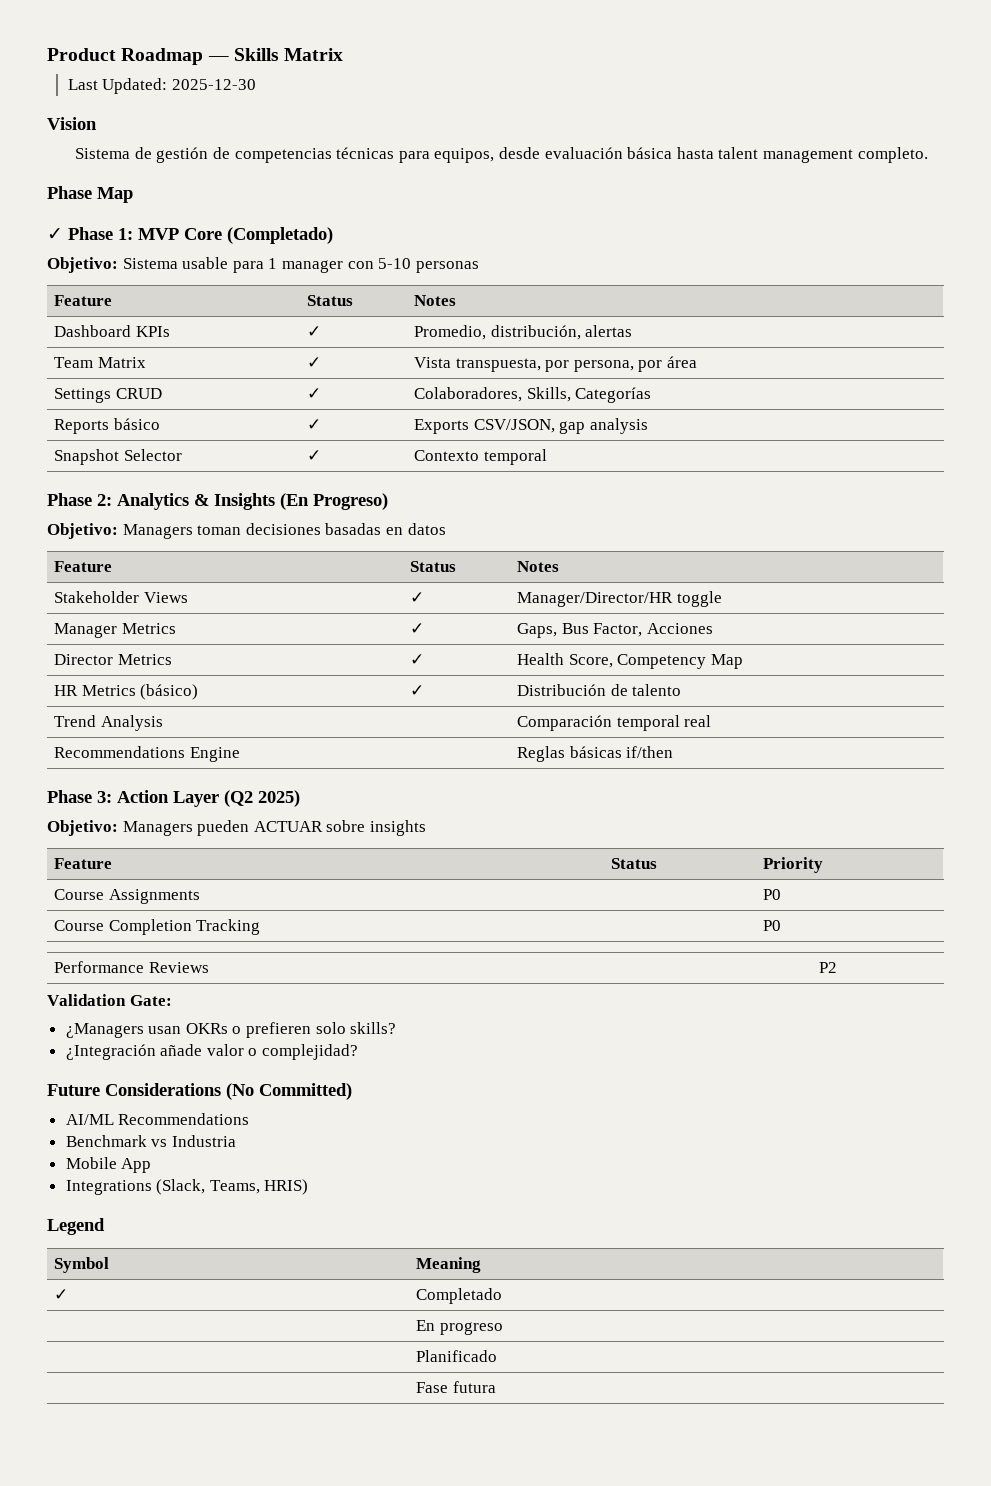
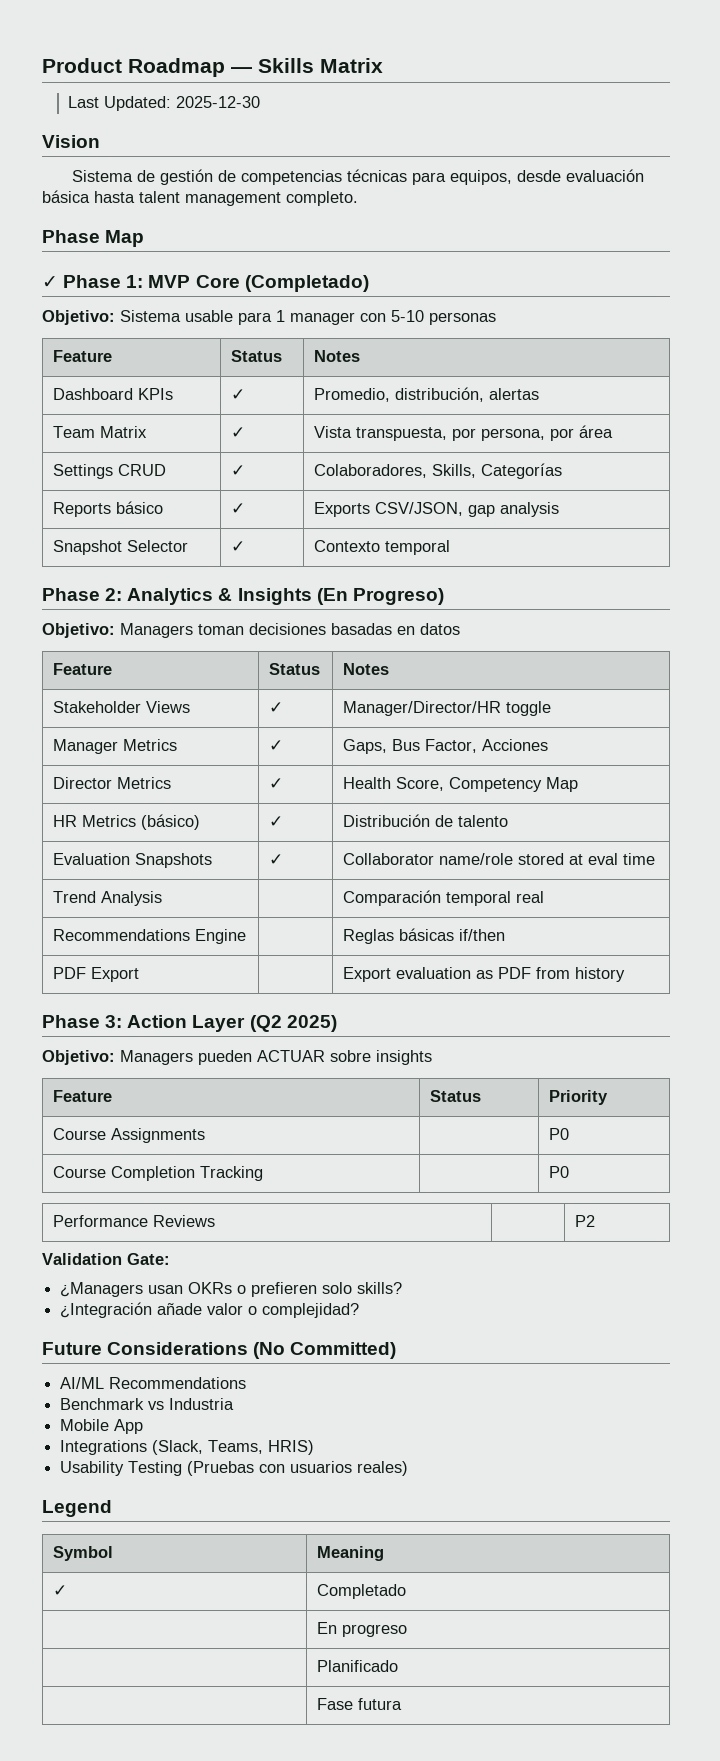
+ Evaluation Snapshots | ✓ | Collaborator name/role stored at eval time
+ PDF Export | | Export evaluation as PDF from history
+ Usability Testing (Pruebas con usuarios reales)

